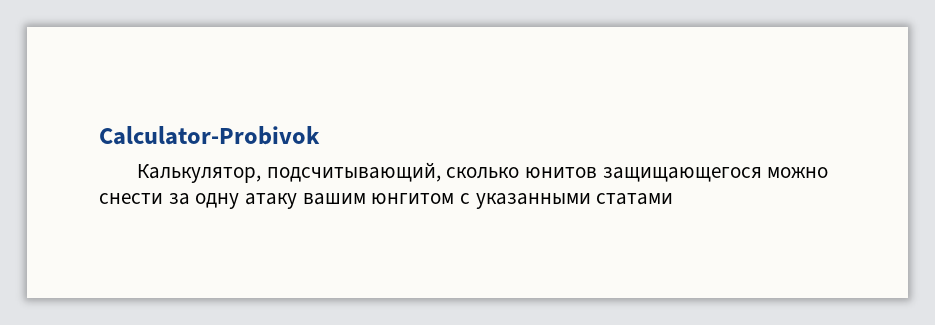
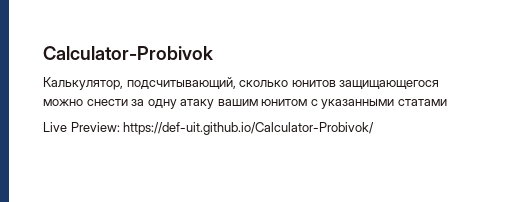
- Калькулятор, подсчитывающий, сколько юнитов защищающегося можно снести за одну атаку вашим юнгитом с указанными статами
+ Калькулятор, подсчитывающий, сколько юнитов защищающегося можно снести за одну атаку вашим юнитом с указанными статами
+ Live Preview: https://def-uit.github.io/Calculator-Probivok/

